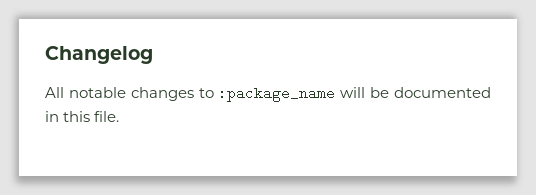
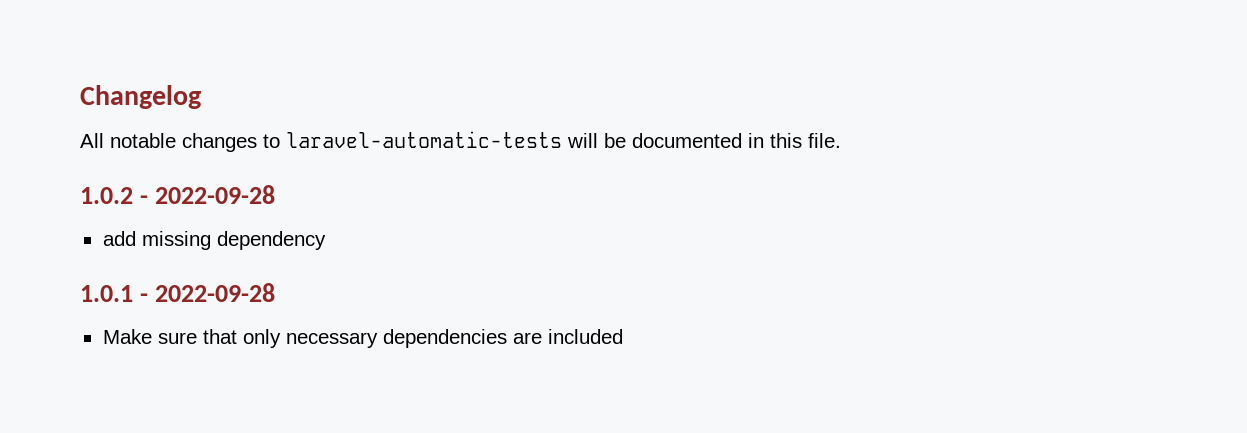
- All notable changes to :package_name will be documented in this file.
+ All notable changes to laravel-automatic-tests will be documented in this file.
+ 1.0.2 - 2022-09-28
+ add missing dependency
+ 1.0.1 - 2022-09-28
+ Make sure that only necessary dependencies are included

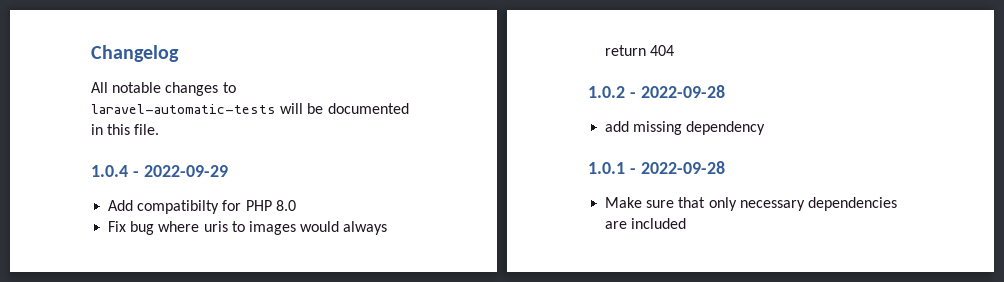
+ 1.0.4 - 2022-09-29
+ Add compatibilty for PHP 8.0
+ Fix bug where uris to images would always return 404

